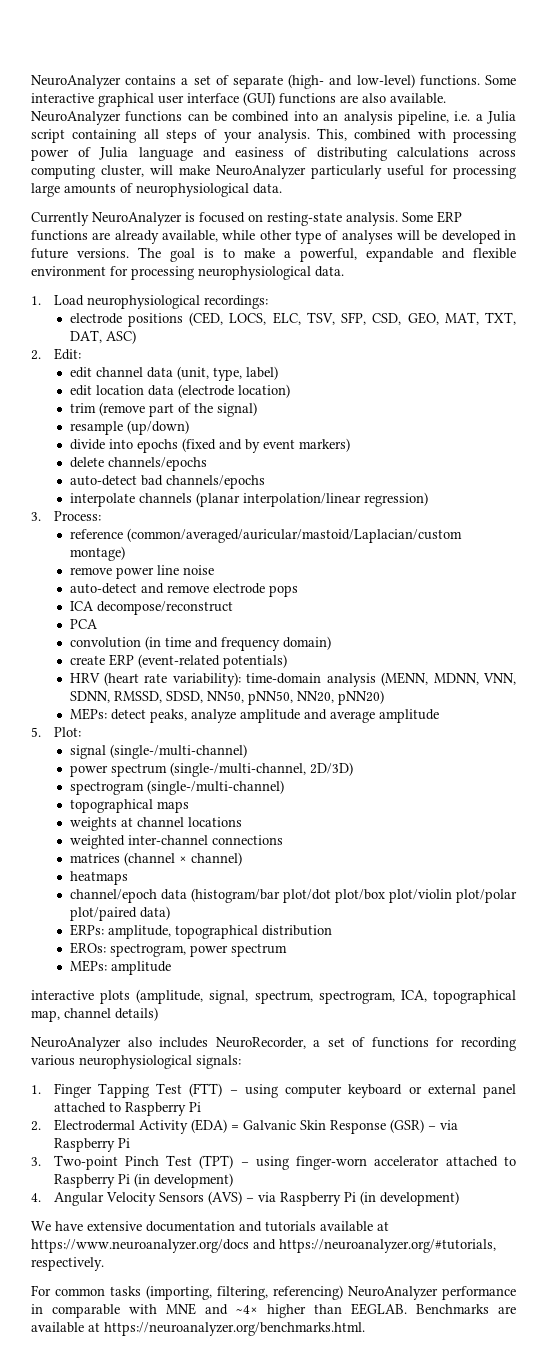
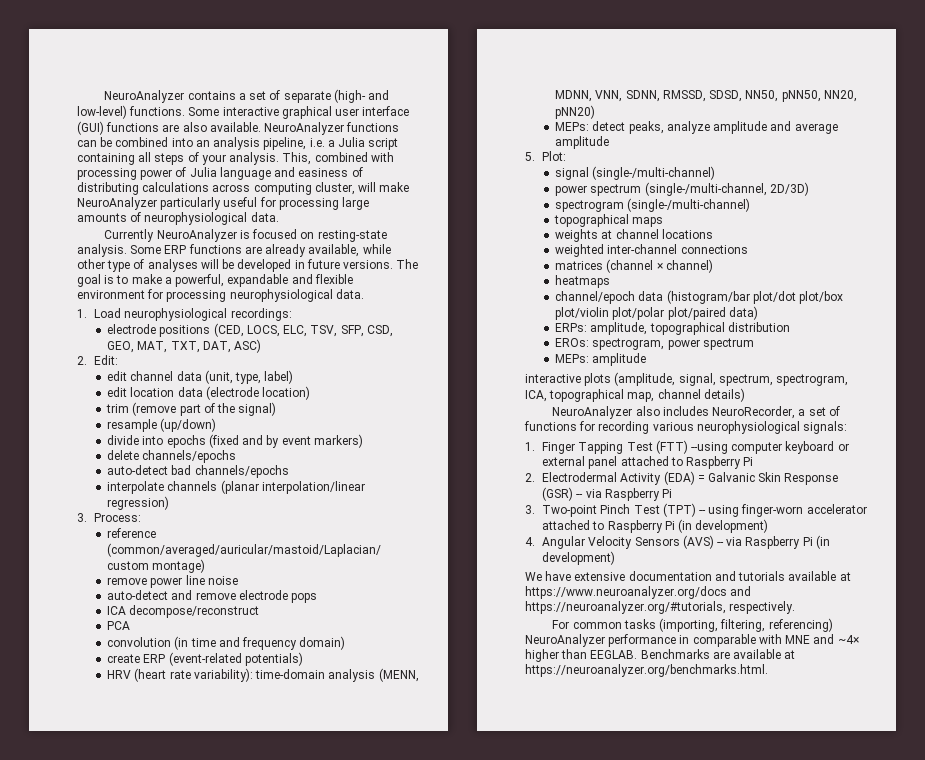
- 1. Finger Tapping Test (FTT) – using computer keyboard or external panel attached to Raspberry Pi
+ 1. Finger Tapping Test (FTT) --using computer keyboard or external panel attached to Raspberry Pi
- 2. Electrodermal Activity (EDA) = Galvanic Skin Response (GSR) – via Raspberry Pi
+ 2. Electrodermal Activity (EDA) = Galvanic Skin Response (GSR) -- via Raspberry Pi
- 3. Two-point Pinch Test (TPT) – using finger-worn accelerator attached to Raspberry Pi (in development)
+ 3. Two-point Pinch Test (TPT) -- using finger-worn accelerator attached to Raspberry Pi (in development)
- 4. Angular Velocity Sensors (AVS) – via Raspberry Pi (in development)
+ 4. Angular Velocity Sensors (AVS) -- via Raspberry Pi (in development)

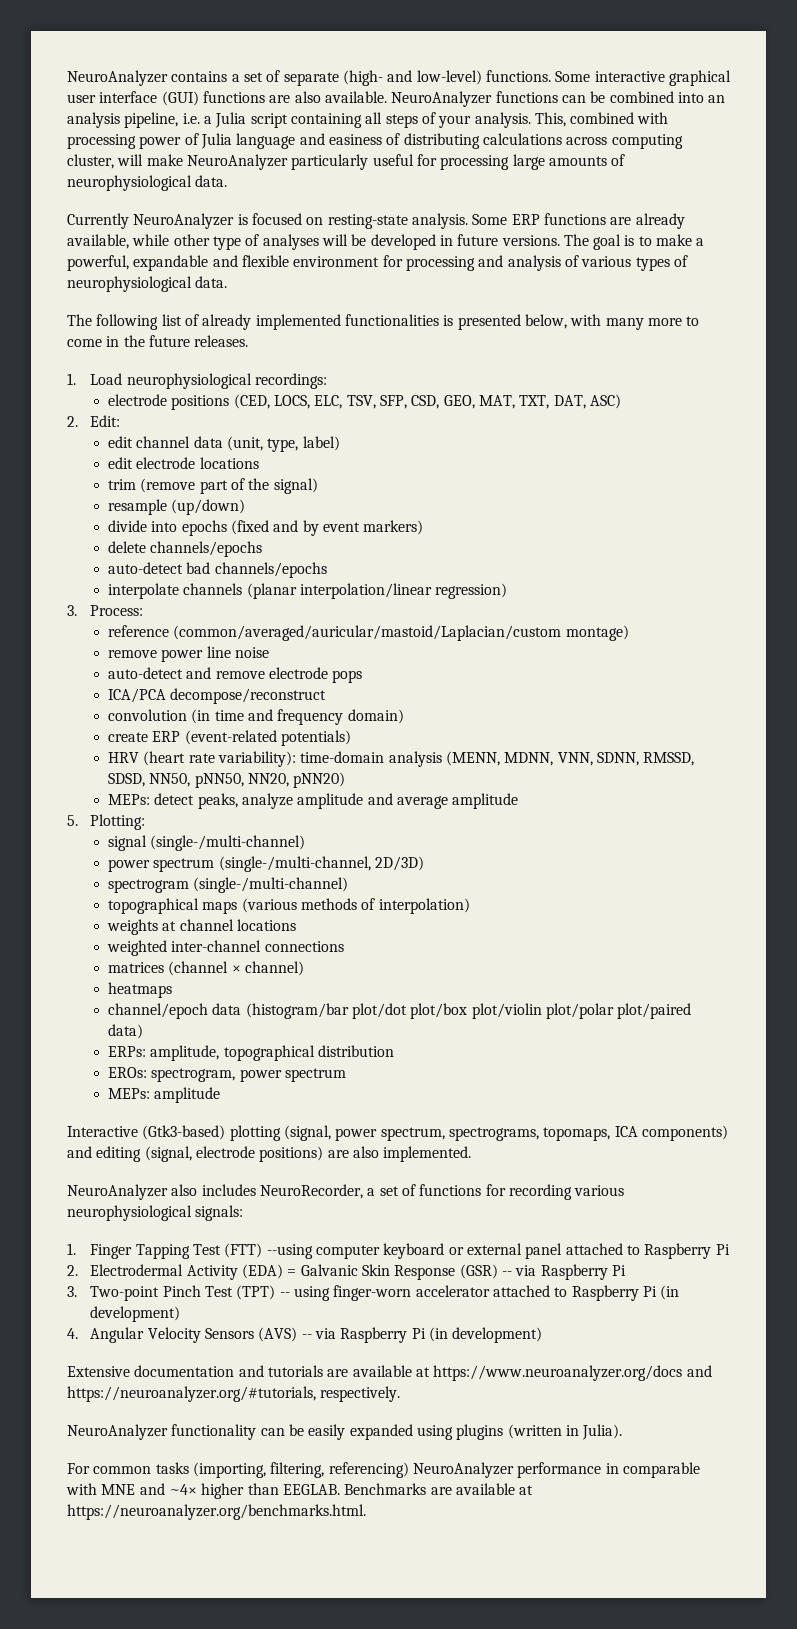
- The goal is to make a powerful, expandable and flexible environment for processing neurophysiological data.
+ The goal is to make a powerful, expandable and flexible environment for processing and analysis of various types of neurophysiological data.
+ The following list of already implemented functionalities is presented below, with many more to come in the future releases.
- edit location data (electrode location)
+ edit electrode locations
- ICA decompose/reconstruct
+ ICA/PCA decompose/reconstruct
- PCA
- 5. Plot:
+ 5. Plotting:
- topographical maps
+ topographical maps (various methods of interpolation)
- interactive plots (amplitude, signal, spectrum, spectrogram, ICA, topographical map, channel details)
+ Interactive (Gtk3-based) plotting (signal, power spectrum, spectrograms, topomaps, ICA components) and editing (signal, electrode positions) are also implemented.
- We have extensive documentation and tutorials available at https://www.neuroanalyzer.org/docs and https://neuroanalyzer.org/#tutorials, respectively.
+ Extensive documentation and tutorials are available at https://www.neuroanalyzer.org/docs and https://neuroanalyzer.org/#tutorials, respectively.
+ NeuroAnalyzer functionality can be easily expanded using plugins (written in Julia).

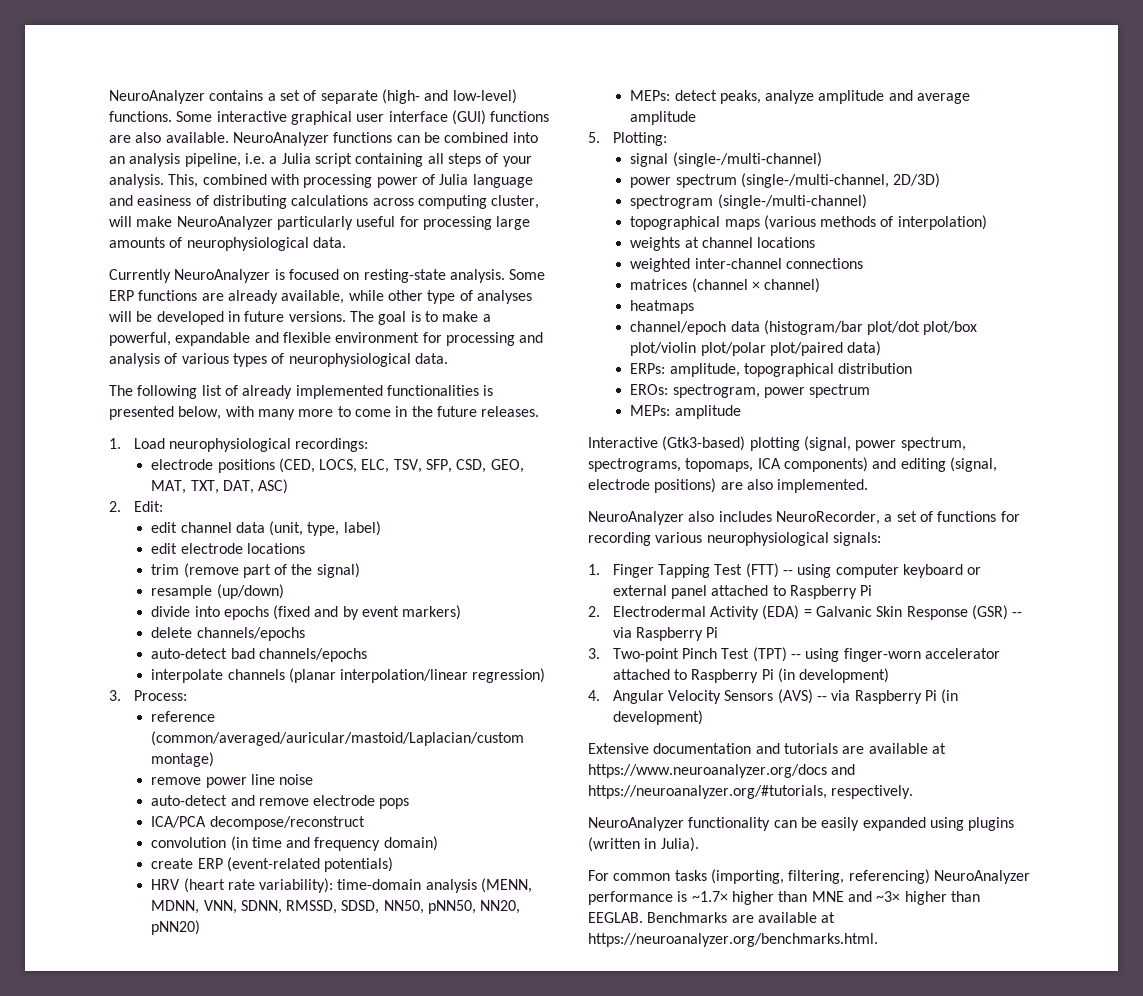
- 1. Finger Tapping Test (FTT) --using computer keyboard or external panel attached to Raspberry Pi
+ 1. Finger Tapping Test (FTT) -- using computer keyboard or external panel attached to Raspberry Pi
- For common tasks (importing, filtering, referencing) NeuroAnalyzer performance in comparable with MNE and ~4× higher than EEGLAB.
+ For common tasks (importing, filtering, referencing) NeuroAnalyzer performance is ~1.7× higher than MNE and ~3× higher than EEGLAB.

